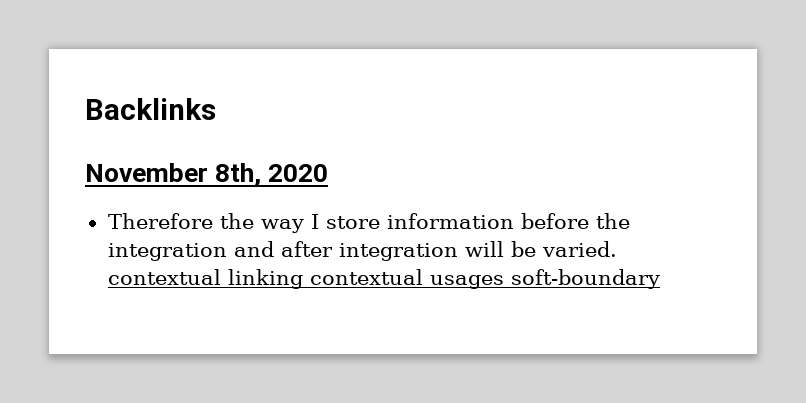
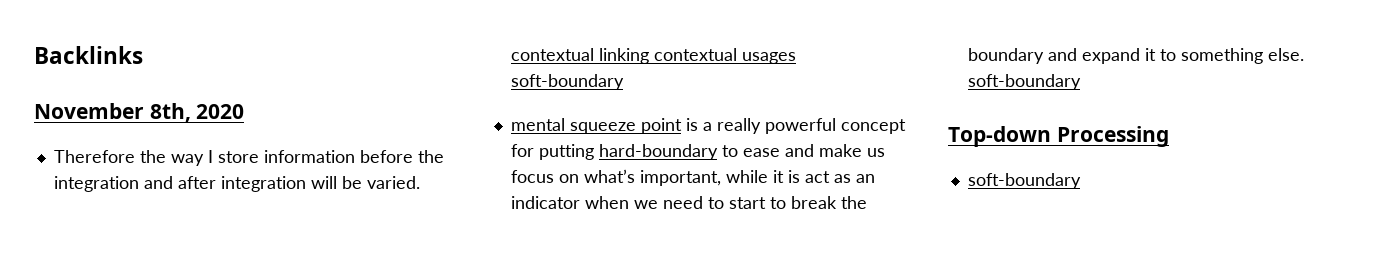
+ mental squeeze point is a really powerful concept for putting hard-boundary to ease and make us focus on what’s important, while it is act as an indicator when we need to start to break the boundary and expand it to something else. soft-boundary
+ Top-down Processing
+ soft-boundary

